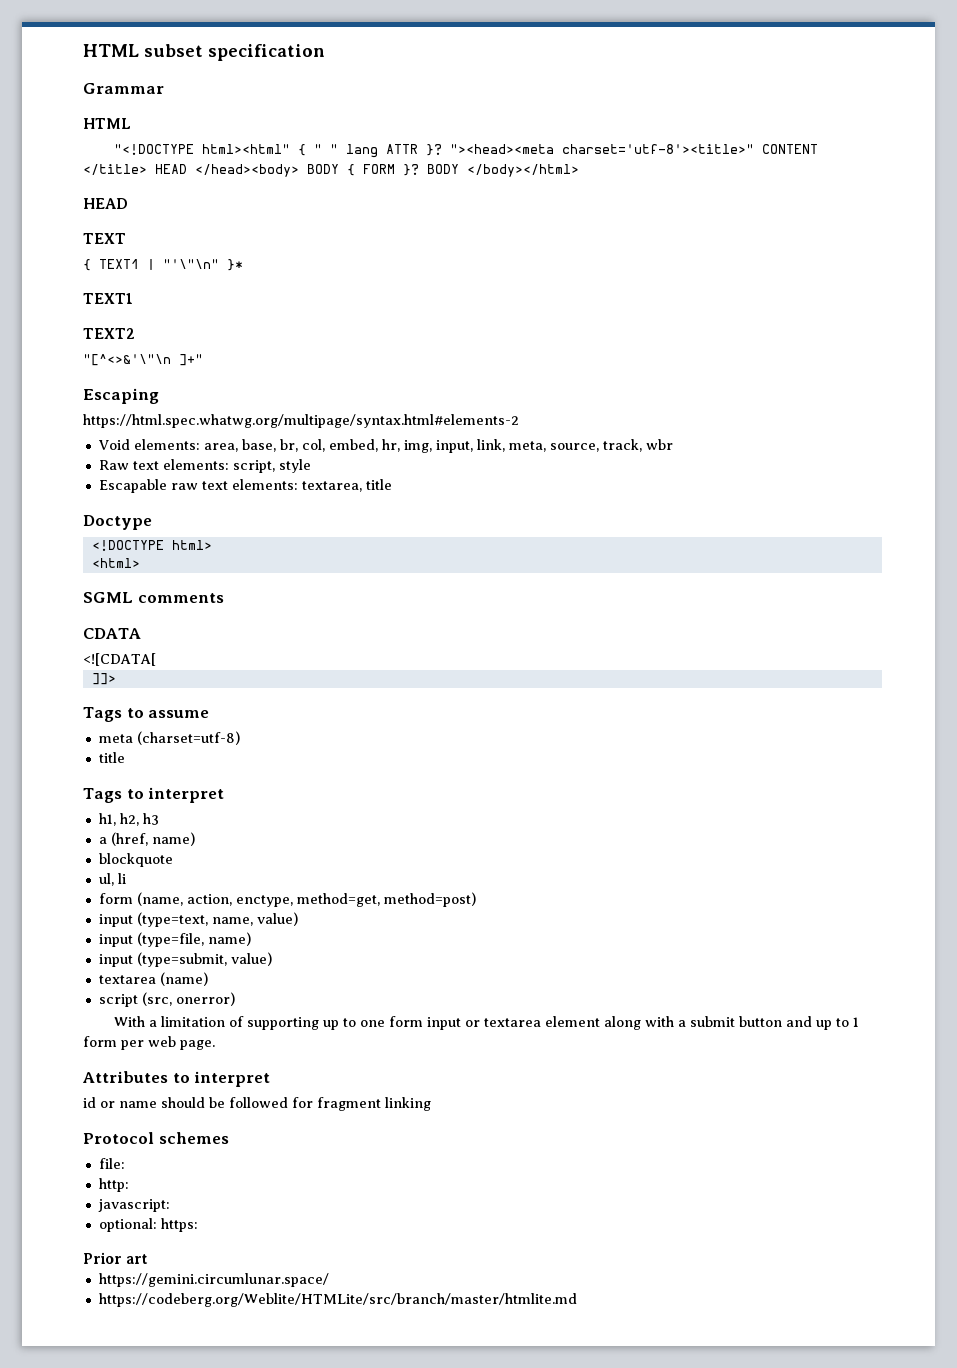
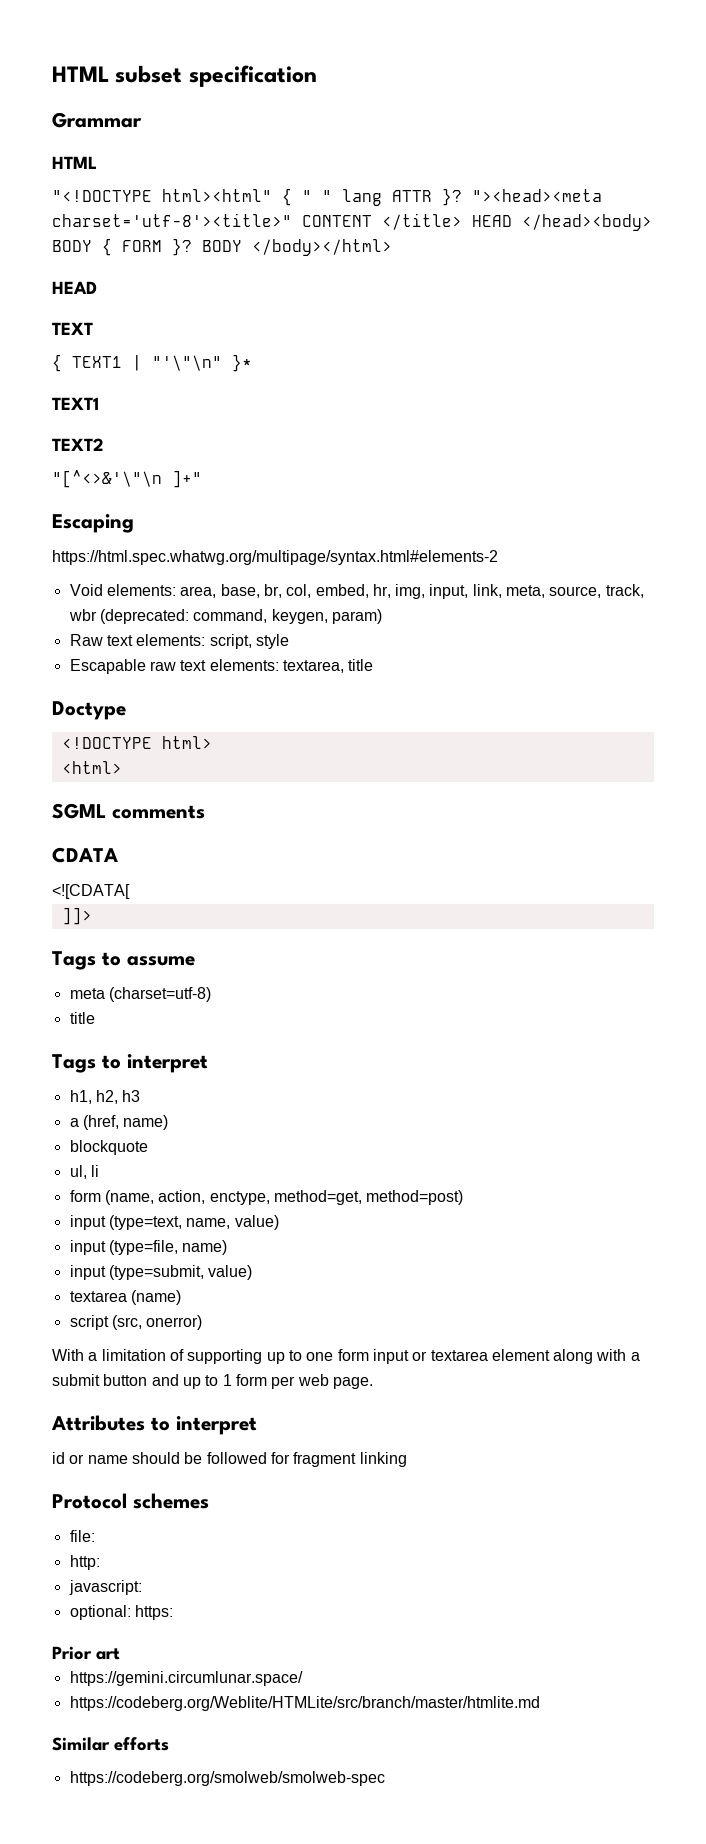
- Void elements: area, base, br, col, embed, hr, img, input, link, meta, source, track, wbr
+ Void elements: area, base, br, col, embed, hr, img, input, link, meta, source, track, wbr (deprecated: command, keygen, param)
+ Similar efforts
+ https://codeberg.org/smolweb/smolweb-spec

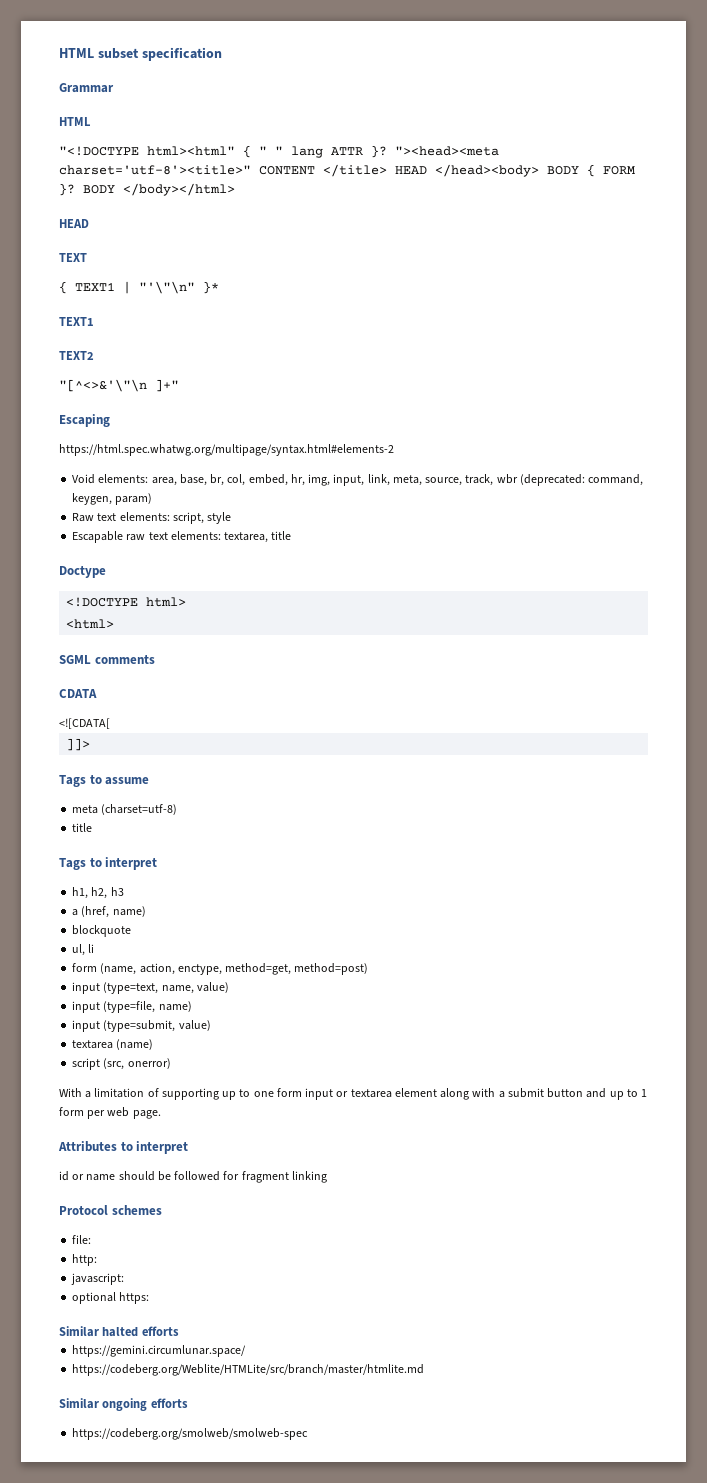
- optional: https:
+ optional https:
- Prior art
+ Similar halted efforts
- Similar efforts
+ Similar ongoing efforts

